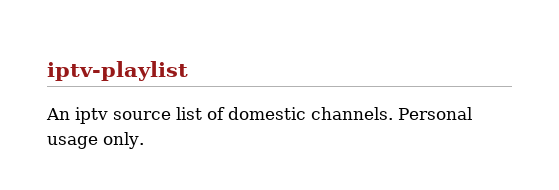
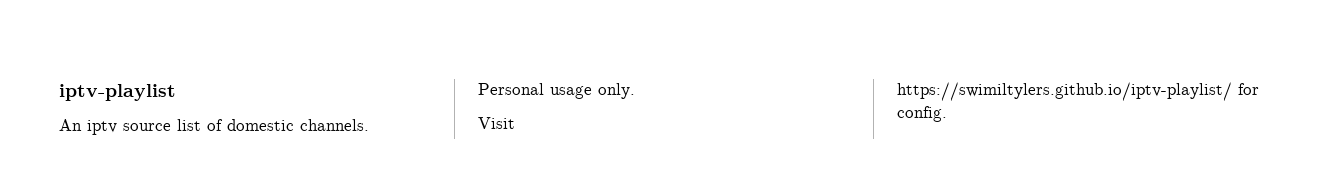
+ Visit https://swimiltylers.github.io/iptv-playlist/ for config.

